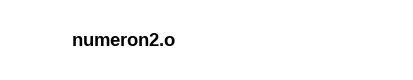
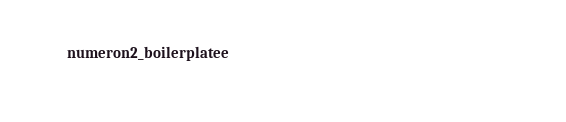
- numeron2.o
+ numeron2_boilerplatee

